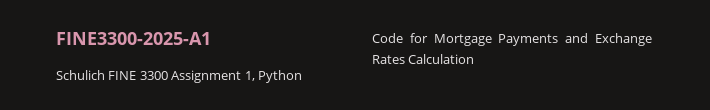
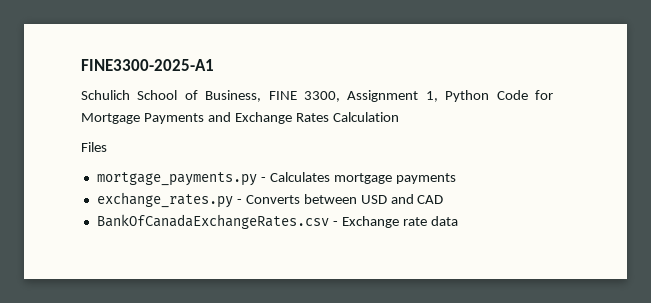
- Schulich FINE 3300 Assignment 1, Python Code for Mortgage Payments and Exchange Rates Calculation
+ Schulich School of Business, FINE 3300, Assignment 1, Python Code for Mortgage Payments and Exchange Rates Calculation
+ Files
+ mortgage_payments.py - Calculates mortgage payments
+ exchange_rates.py - Converts between USD and CAD
+ BankOfCanadaExchangeRates.csv - Exchange rate data

